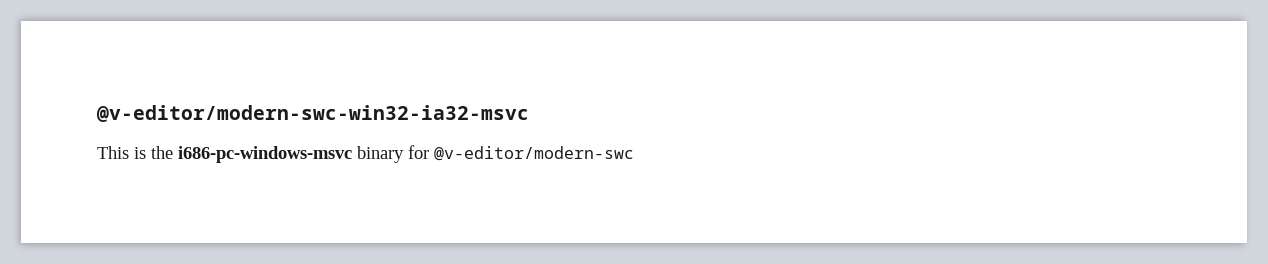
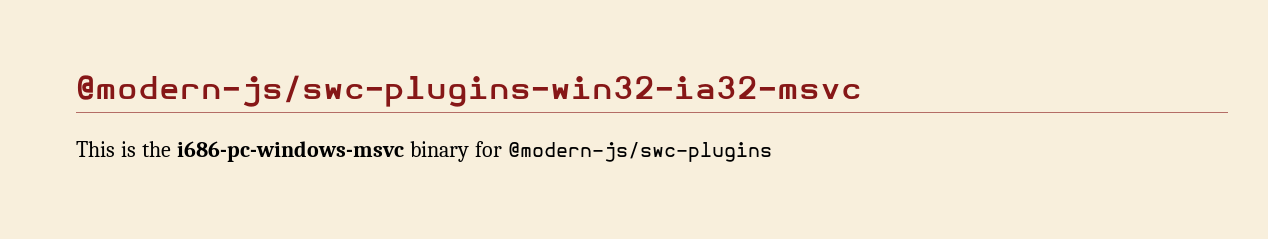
- @v-editor/modern-swc-win32-ia32-msvc
+ @modern-js/swc-plugins-win32-ia32-msvc
- This is the i686-pc-windows-msvc binary for @v-editor/modern-swc
+ This is the i686-pc-windows-msvc binary for @modern-js/swc-plugins

